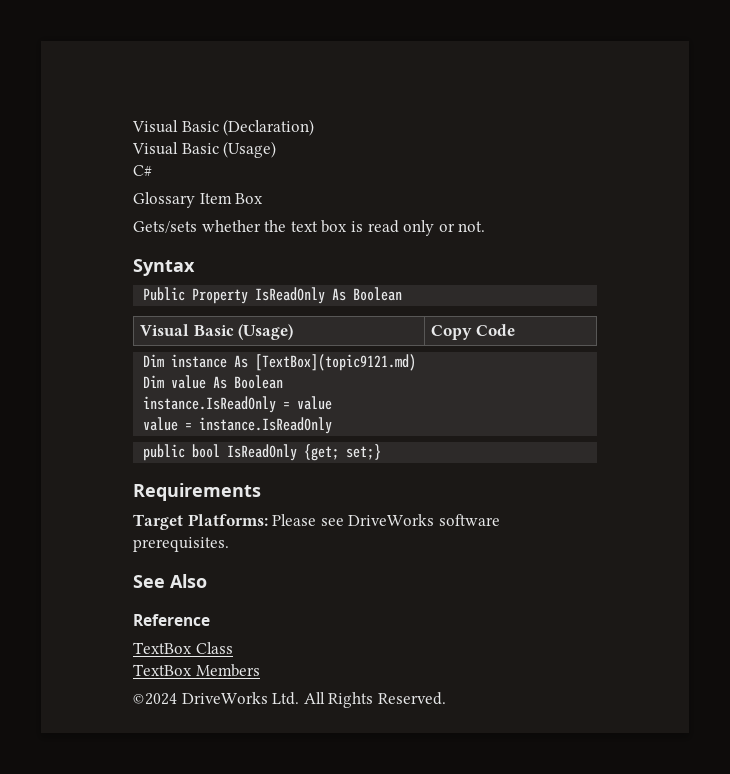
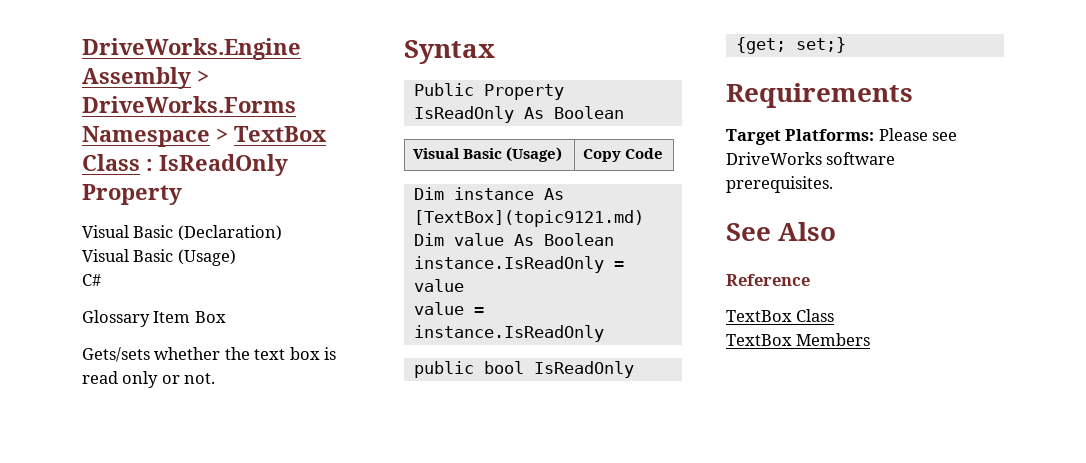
+ DriveWorks.Engine Assembly > DriveWorks.Forms Namespace > TextBox Class : IsReadOnly Property
- ©2024 DriveWorks Ltd. All Rights Reserved.

